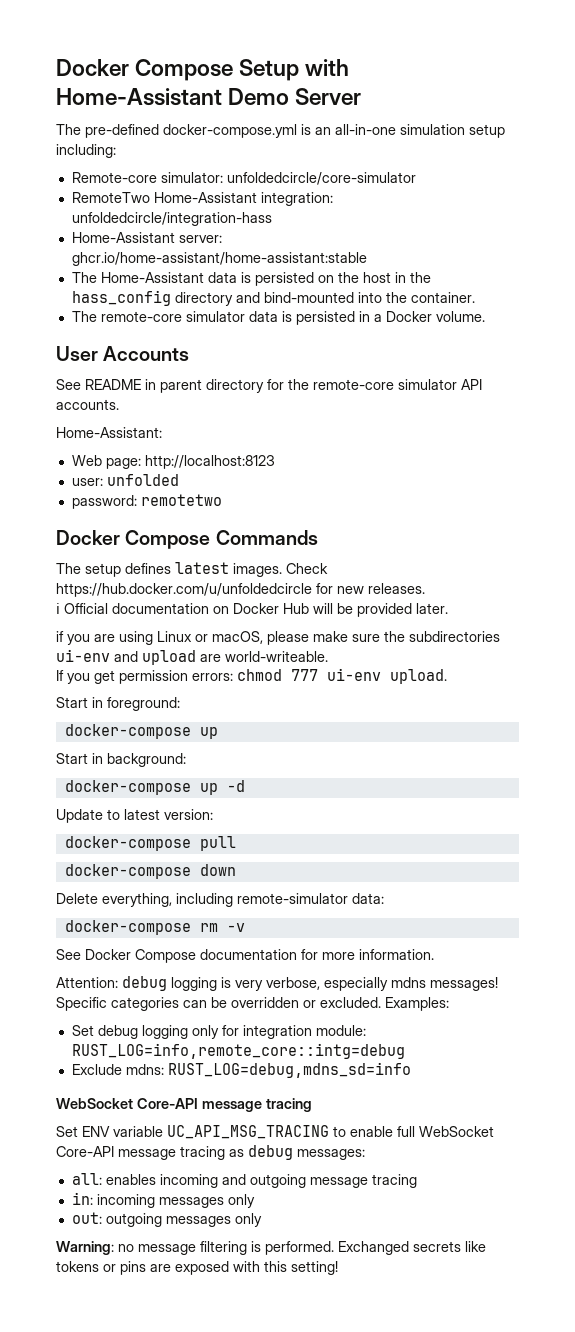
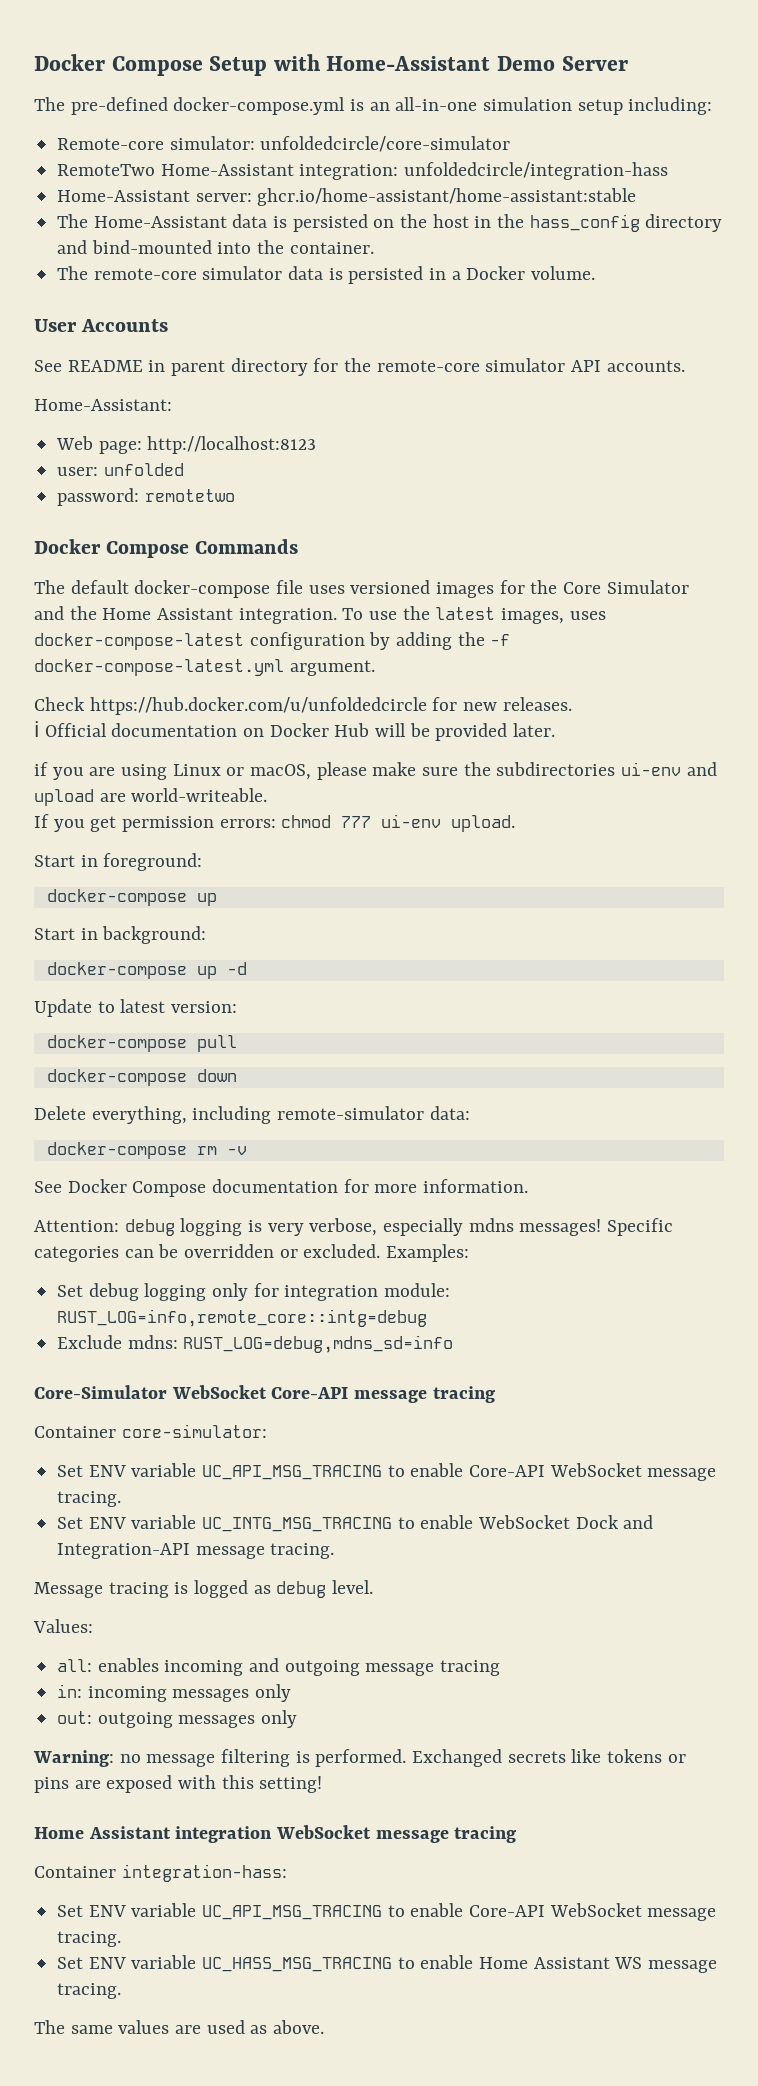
- The setup defines latest images. Check https://hub.docker.com/u/unfoldedcircle for new releases.
+ The default docker-compose file uses versioned images for the Core Simulator and the Home Assistant integration. To use the latest images, uses docker-compose-latest configuration by adding the -f docker-compose-latest.yml argument.
+ Check https://hub.docker.com/u/unfoldedcircle for new releases.
  Exclude mdns: RUST_LOG=debug,mdns_sd=info
- WebSocket Core-API message tracing
- Set ENV variable UC_API_MSG_TRACING to enable full WebSocket Core-API message tracing as debug messages:
+ Core-Simulator WebSocket Core-API message tracing
+ Container core-simulator:
+ Set ENV variable UC_API_MSG_TRACING to enable Core-API WebSocket message tracing.
+ Set ENV variable UC_INTG_MSG_TRACING to enable WebSocket Dock and Integration-API message tracing.
+ Message tracing is logged as debug level.
+ Values:
+ Home Assistant integration WebSocket message tracing
+ Container integration-hass:
+ Set ENV variable UC_API_MSG_TRACING to enable Core-API WebSocket message tracing.
+ Set ENV variable UC_HASS_MSG_TRACING to enable Home Assistant WS message tracing.
+ The same values are used as above.

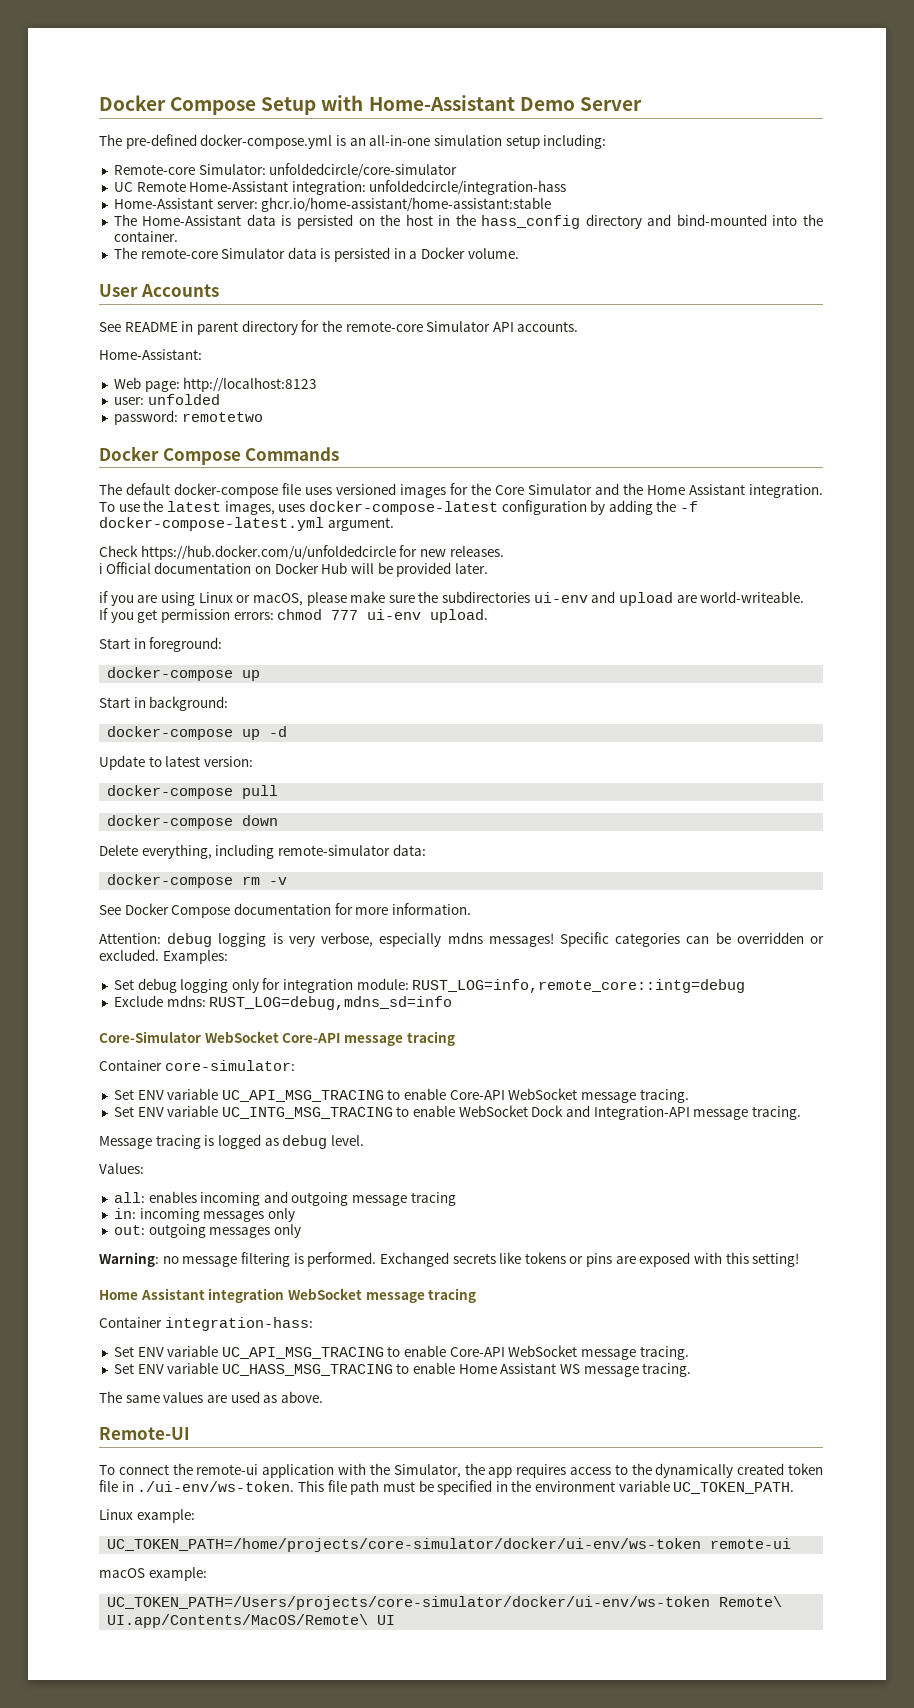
- Remote-core simulator: unfoldedcircle/core-simulator
+ Remote-core Simulator: unfoldedcircle/core-simulator
- RemoteTwo Home-Assistant integration: unfoldedcircle/integration-hass
+ UC Remote Home-Assistant integration: unfoldedcircle/integration-hass
- The remote-core simulator data is persisted in a Docker volume.
+ The remote-core Simulator data is persisted in a Docker volume.
- See README in parent directory for the remote-core simulator API accounts.
+ See README in parent directory for the remote-core Simulator API accounts.
+ Remote-UI
+ To connect the remote-ui application with the Simulator, the app requires access to the dynamically created token file in ./ui-env/ws-token. This file path must be specified in the environment variable UC_TOKEN_PATH.
+ Linux example:
+ UC_TOKEN_PATH=/home/projects/core-simulator/docker/ui-env/ws-token remote-ui
+ macOS example:
+ UC_TOKEN_PATH=/Users/projects/core-simulator/docker/ui-env/ws-token Remote\ UI.app/Contents/MacOS/Remote\ UI

